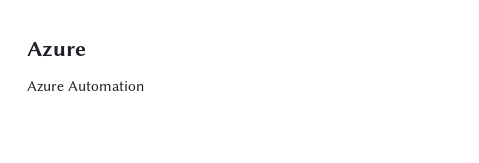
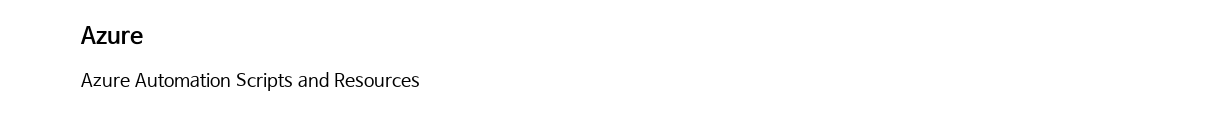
- Azure Automation
+ Azure Automation Scripts and Resources

